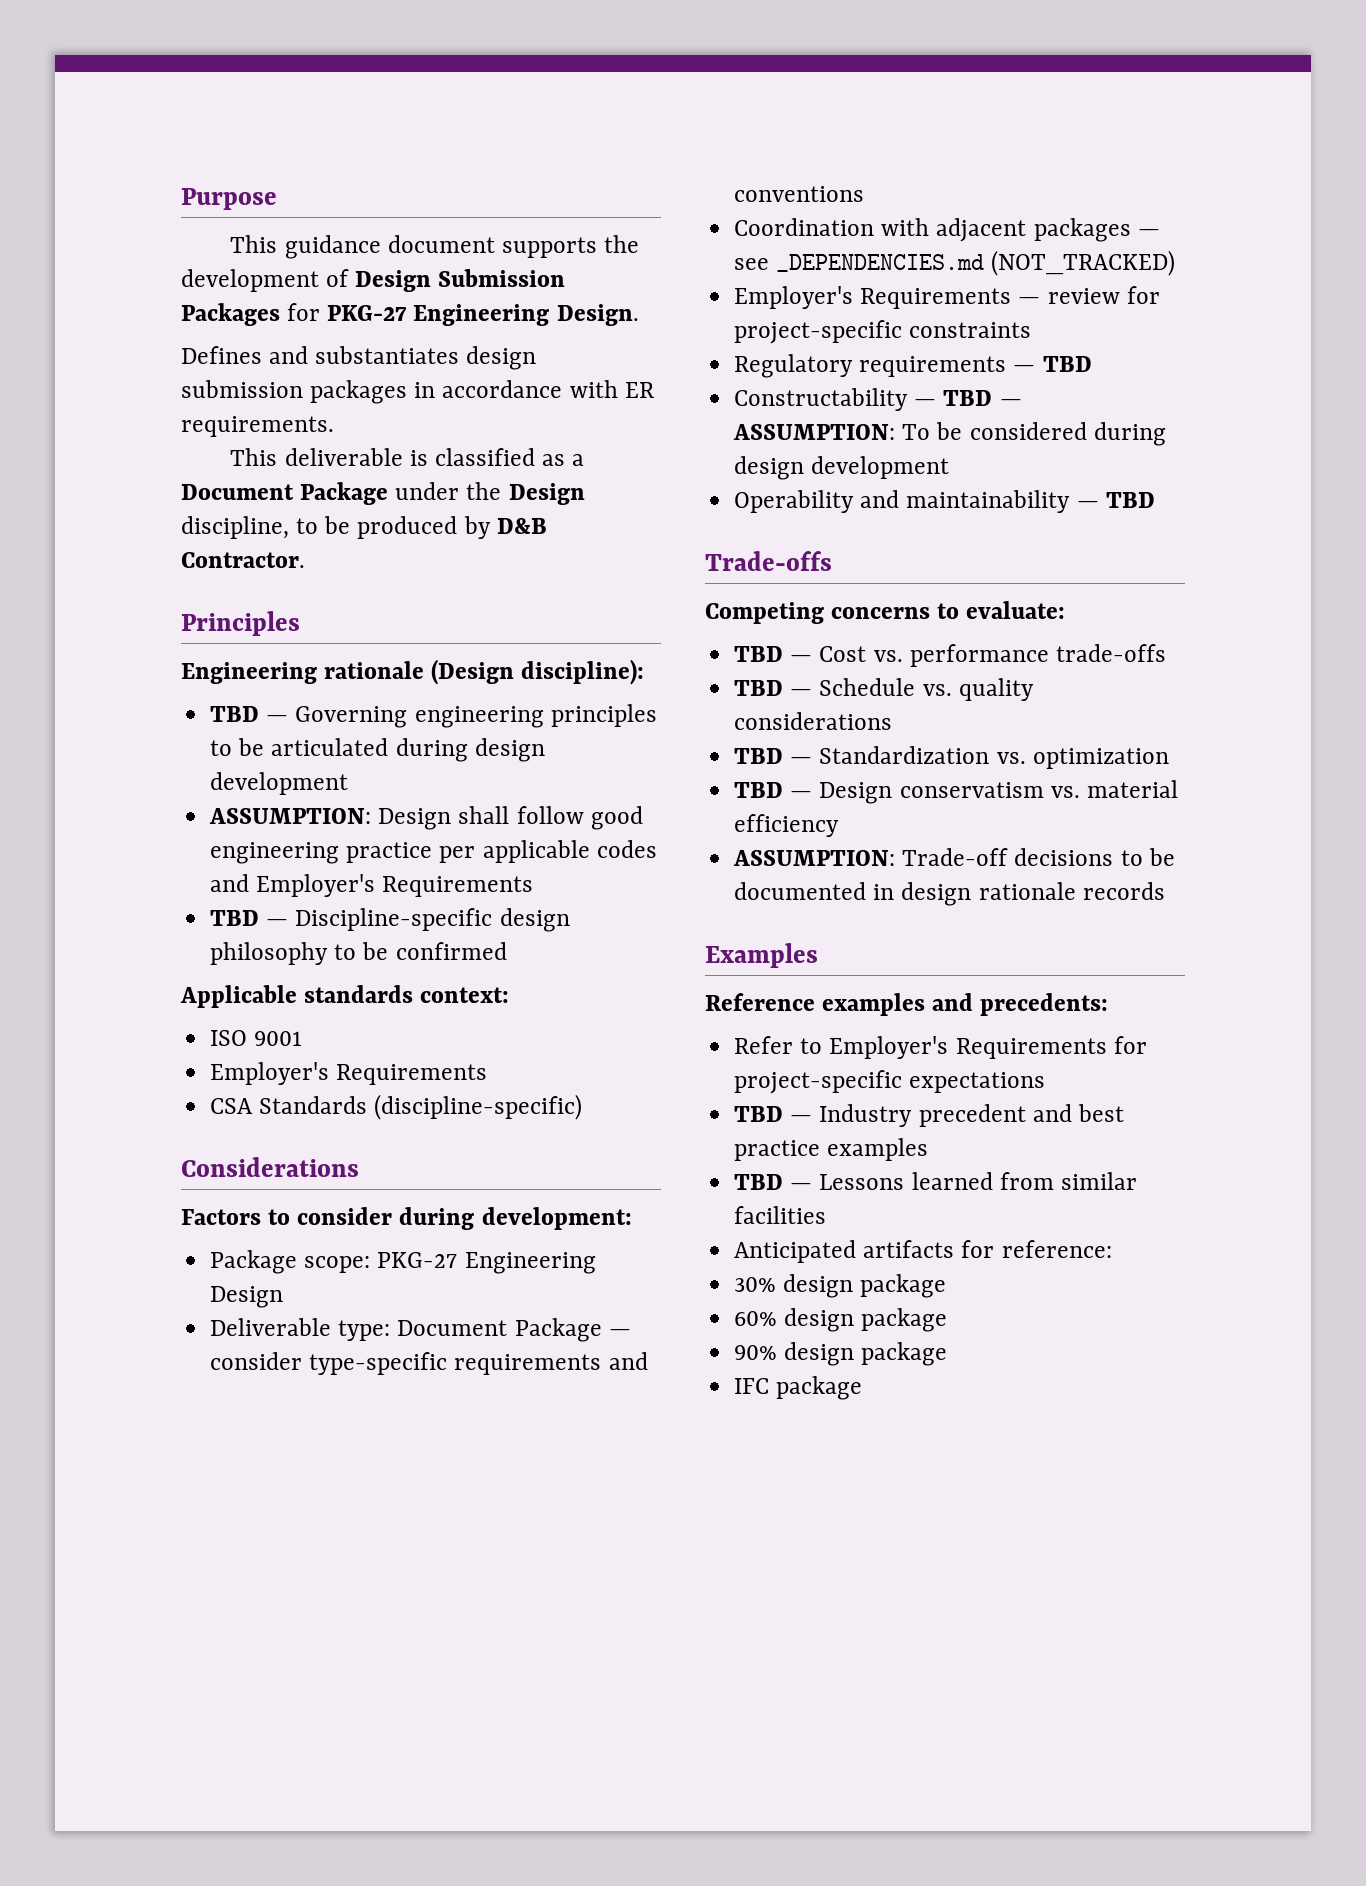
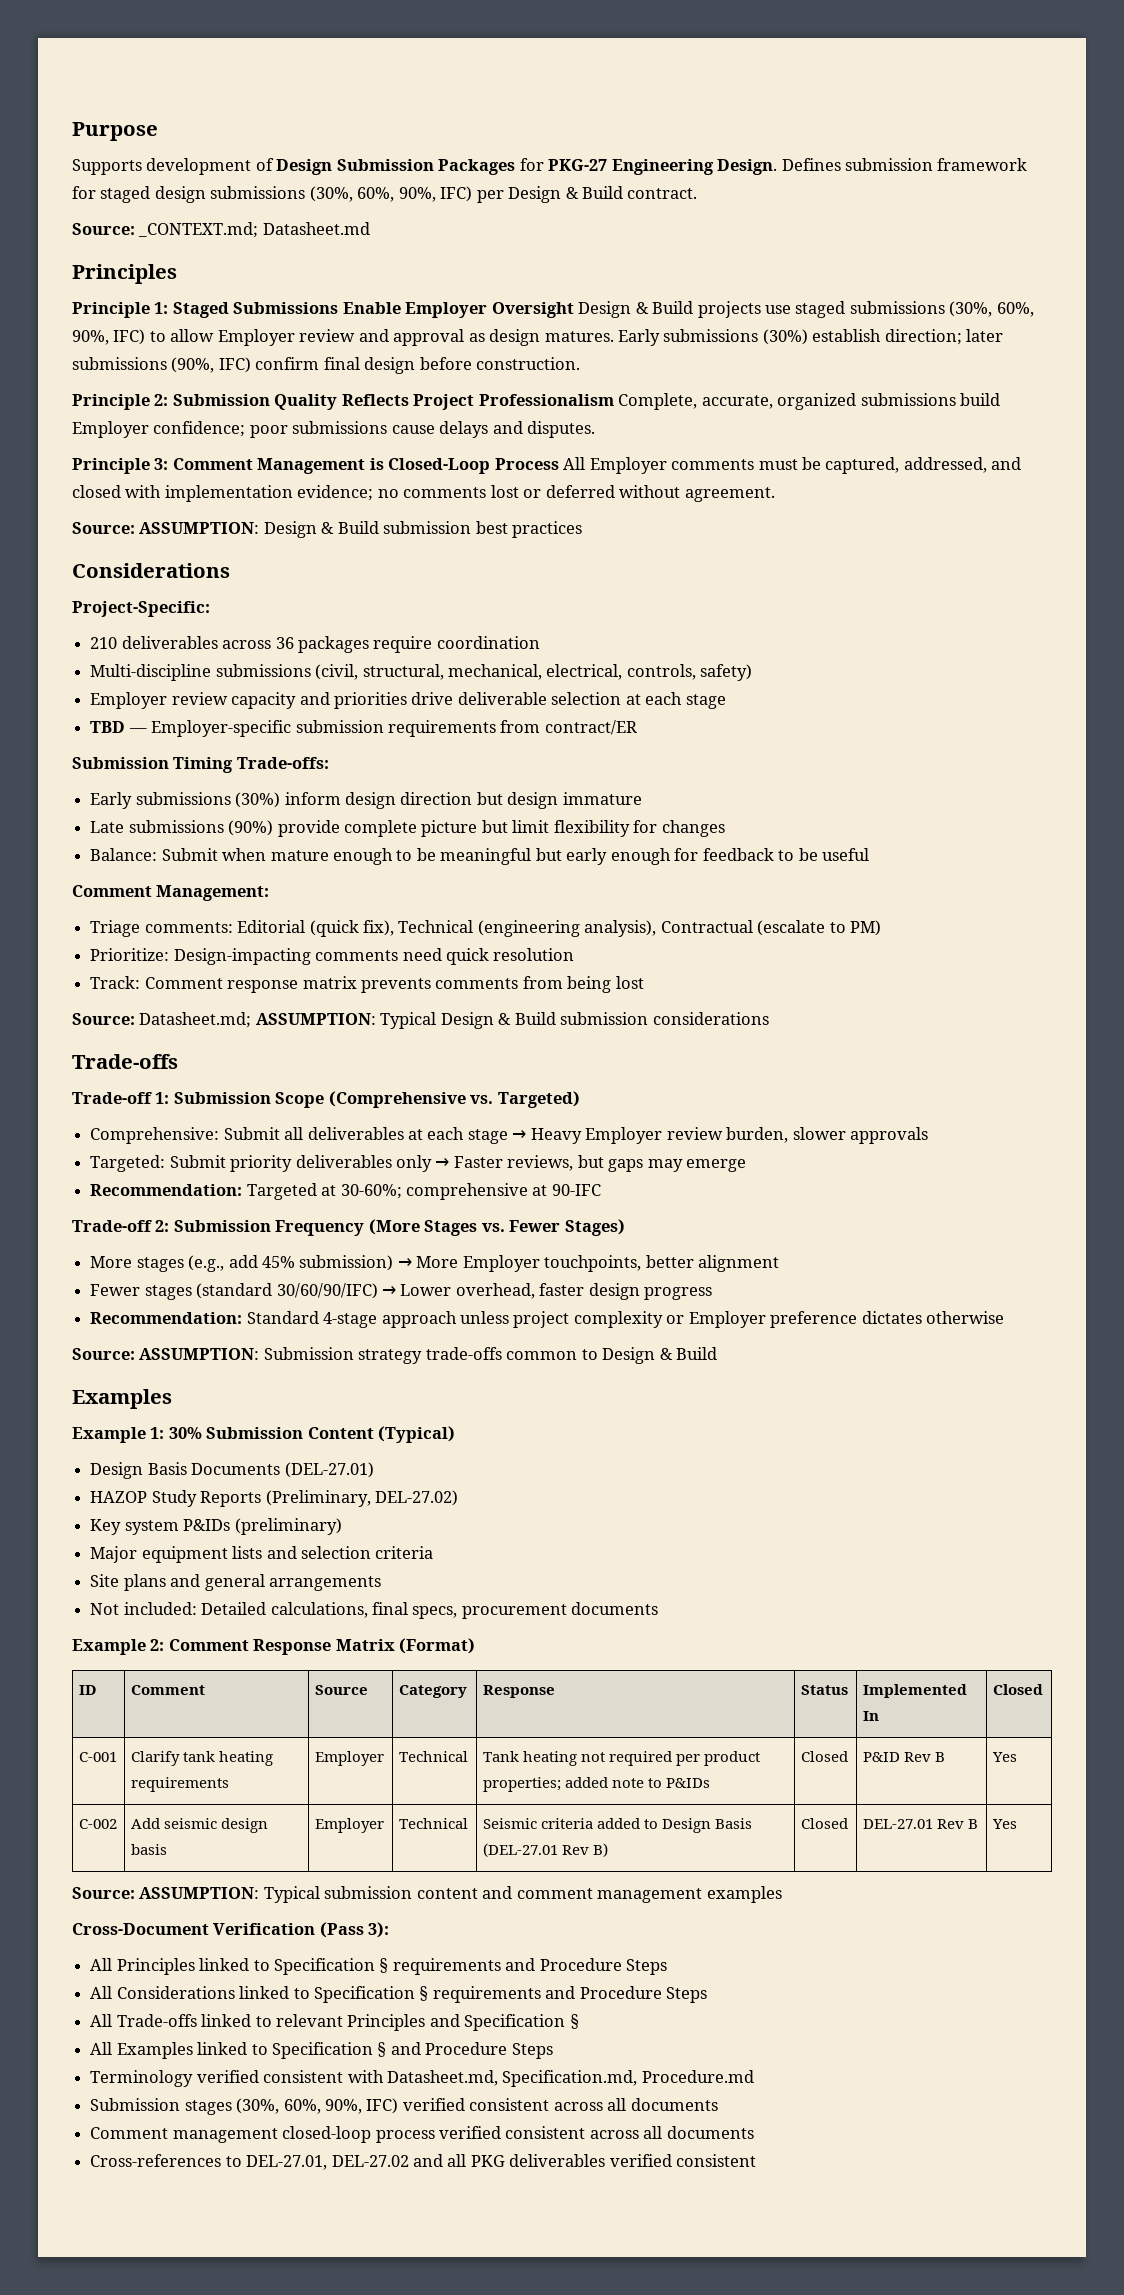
- This guidance document supports the development of Design Submission Packages for PKG-27 Engineering Design.
- Defines and substantiates design submission packages in accordance with ER requirements.
- This deliverable is classified as a Document Package under the Design discipline, to be produced by D&B Contractor.
+ Supports development of Design Submission Packages for PKG-27 Engineering Design. Defines submission framework for staged design submissions (30%, 60%, 90%, IFC) per Design & Build contract.
+ Source: _CONTEXT.md; Datasheet.md
  Principles
- Engineering rationale (Design discipline):
- TBD — Governing engineering principles to be articulated during design development
- ASSUMPTION: Design shall follow good engineering practice per applicable codes and Employer's Requirements
- TBD — Discipline-specific design philosophy to be confirmed
- Applicable standards context:
- ISO 9001
- Employer's Requirements
- CSA Standards (discipline-specific)
+ Principle 1: Staged Submissions Enable Employer Oversight Design & Build projects use staged submissions (30%, 60%, 90%, IFC) to allow Employer review and approval as design matures. Early submissions (30%) establish direction; later submissions (90%, IFC) confirm final design before construction.
+ Principle 2: Submission Quality Reflects Project Professionalism Complete, accurate, organized submissions build Employer confidence; poor submissions cause delays and disputes.
+ Principle 3: Comment Management is Closed-Loop Process All Employer comments must be captured, addressed, and closed with implementation evidence; no comments lost or deferred without agreement.
+ Source: ASSUMPTION: Design & Build submission best practices
  Considerations
- Factors to consider during development:
- Package scope: PKG-27 Engineering Design
- Deliverable type: Document Package — consider type-specific requirements and conventions
- Coordination with adjacent packages — see _DEPENDENCIES.md (NOT_TRACKED)
- Employer's Requirements — review for project-specific constraints
- Regulatory requirements — TBD
- Constructability — TBD — ASSUMPTION: To be considered during design development
- Operability and maintainability — TBD
+ Project-Specific:
+ 210 deliverables across 36 packages require coordination
+ Multi-discipline submissions (civil, structural, mechanical, electrical, controls, safety)
+ Employer review capacity and priorities drive deliverable selection at each stage
+ TBD — Employer-specific submission requirements from contract/ER
+ Submission Timing Trade-offs:
+ Early submissions (30%) inform design direction but design immature
+ Late submissions (90%) provide complete picture but limit flexibility for changes
+ Balance: Submit when mature enough to be meaningful but early enough for feedback to be useful
+ Comment Management:
+ Triage comments: Editorial (quick fix), Technical (engineering analysis), Contractual (escalate to PM)
+ Prioritize: Design-impacting comments need quick resolution
+ Track: Comment response matrix prevents comments from being lost
+ Source: Datasheet.md; ASSUMPTION: Typical Design & Build submission considerations
  Trade-offs
- Competing concerns to evaluate:
- TBD — Cost vs. performance trade-offs
- TBD — Schedule vs. quality considerations
- TBD — Standardization vs. optimization
- TBD — Design conservatism vs. material efficiency
- ASSUMPTION: Trade-off decisions to be documented in design rationale records
+ Trade-off 1: Submission Scope (Comprehensive vs. Targeted)
+ Comprehensive: Submit all deliverables at each stage → Heavy Employer review burden, slower approvals
+ Targeted: Submit priority deliverables only → Faster reviews, but gaps may emerge
+ Recommendation: Targeted at 30-60%; comprehensive at 90-IFC
+ Trade-off 2: Submission Frequency (More Stages vs. Fewer Stages)
+ More stages (e.g., add 45% submission) → More Employer touchpoints, better alignment
+ Fewer stages (standard 30/60/90/IFC) → Lower overhead, faster design progress
+ Recommendation: Standard 4-stage approach unless project complexity or Employer preference dictates otherwise
+ Source: ASSUMPTION: Submission strategy trade-offs common to Design & Build
  Examples
- Reference examples and precedents:
- Refer to Employer's Requirements for project-specific expectations
- TBD — Industry precedent and best practice examples
- TBD — Lessons learned from similar facilities
- Anticipated artifacts for reference:
- 30% design package
- 60% design package
- 90% design package
- IFC package
+ Example 1: 30% Submission Content (Typical)
+ Design Basis Documents (DEL-27.01)
+ HAZOP Study Reports (Preliminary, DEL-27.02)
+ Key system P&IDs (preliminary)
+ Major equipment lists and selection criteria
+ Site plans and general arrangements
+ Not included: Detailed calculations, final specs, procurement documents
+ Example 2: Comment Response Matrix (Format)
+ ID | Comment | Source | Category | Response | Status | Implemented In | Closed
+ C-001 | Clarify tank heating requirements | Employer | Technical | Tank heating not required per product properties; added note to P&IDs | Closed | P&ID Rev B | Yes
+ C-002 | Add seismic design basis | Employer | Technical | Seismic criteria added to Design Basis (DEL-27.01 Rev B) | Closed | DEL-27.01 Rev B | Yes
+ Source: ASSUMPTION: Typical submission content and comment management examples
+ Cross-Document Verification (Pass 3):
+ All Principles linked to Specification § requirements and Procedure Steps
+ All Considerations linked to Specification § requirements and Procedure Steps
+ All Trade-offs linked to relevant Principles and Specification §
+ All Examples linked to Specification § and Procedure Steps
+ Terminology verified consistent with Datasheet.md, Specification.md, Procedure.md
+ Submission stages (30%, 60%, 90%, IFC) verified consistent across all documents
+ Comment management closed-loop process verified consistent across all documents
+ Cross-references to DEL-27.01, DEL-27.02 and all PKG deliverables verified consistent

